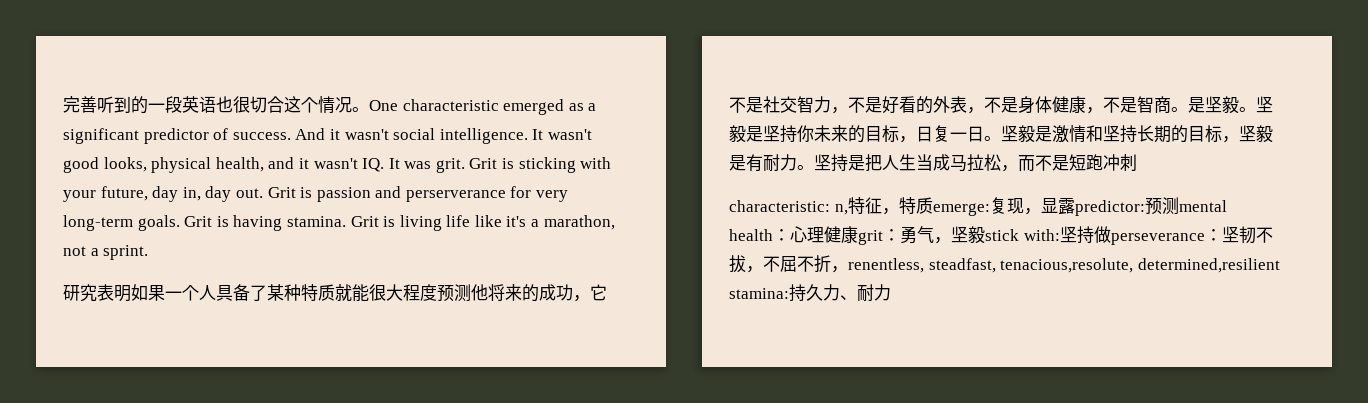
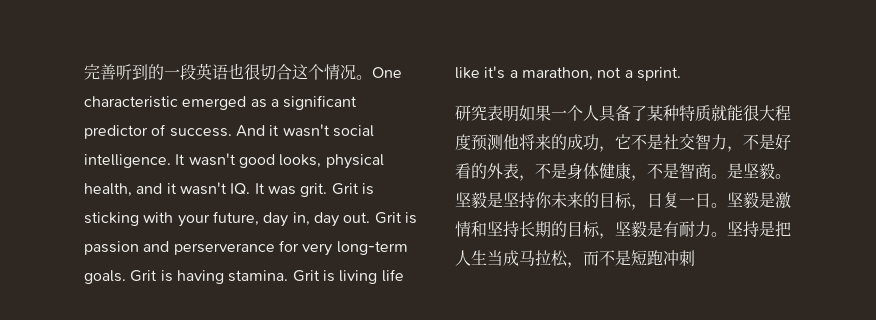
- characteristic: n,特征，特质emerge:复现，显露predictor:预测mental health：心理健康grit：勇气，坚毅stick with:坚持做perseverance：坚韧不拔，不屈不折，renentless, steadfast, tenacious,resolute, determined,resilient stamina:持久力、耐力

